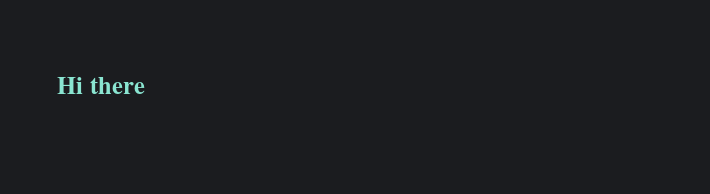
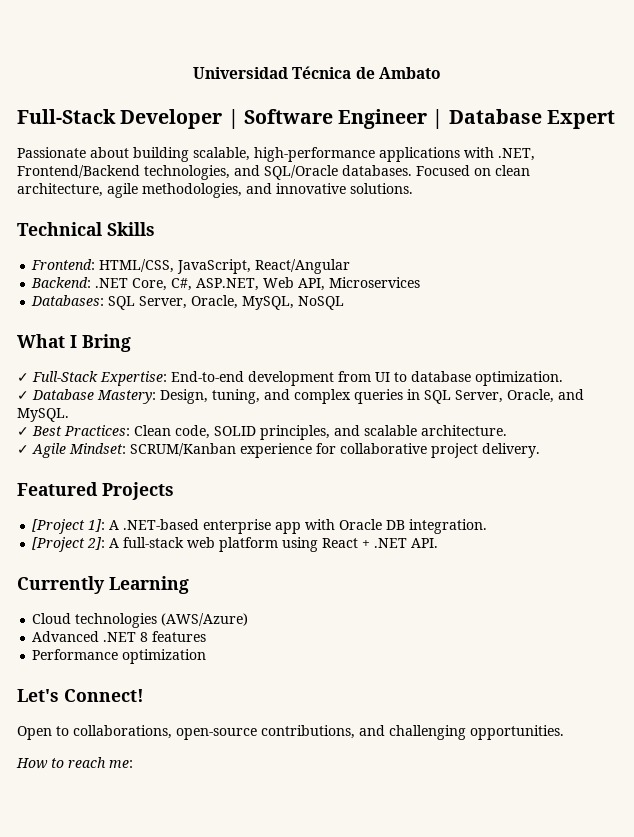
- Hi there
+ Universidad Técnica de Ambato
+ Full-Stack Developer | Software Engineer | Database Expert
+ Passionate about building scalable, high-performance applications with .NET, Frontend/Backend technologies, and SQL/Oracle databases. Focused on clean architecture, agile methodologies, and innovative solutions.
+ Technical Skills
+ Frontend: HTML/CSS, JavaScript, React/Angular
+ Backend: .NET Core, C#, ASP.NET, Web API, Microservices
+ Databases: SQL Server, Oracle, MySQL, NoSQL
+ What I Bring
+ ✓ Full-Stack Expertise: End-to-end development from UI to database optimization.
+ ✓ Database Mastery: Design, tuning, and complex queries in SQL Server, Oracle, and MySQL.
+ ✓ Best Practices: Clean code, SOLID principles, and scalable architecture.
+ ✓ Agile Mindset: SCRUM/Kanban experience for collaborative project delivery.
+ Featured Projects
+ [Project 1]: A .NET-based enterprise app with Oracle DB integration.
+ [Project 2]: A full-stack web platform using React + .NET API.
+ Currently Learning
+ Cloud technologies (AWS/Azure)
+ Advanced .NET 8 features
+ Performance optimization
+ Let's Connect!
+ Open to collaborations, open-source contributions, and challenging opportunities.
+ How to reach me:

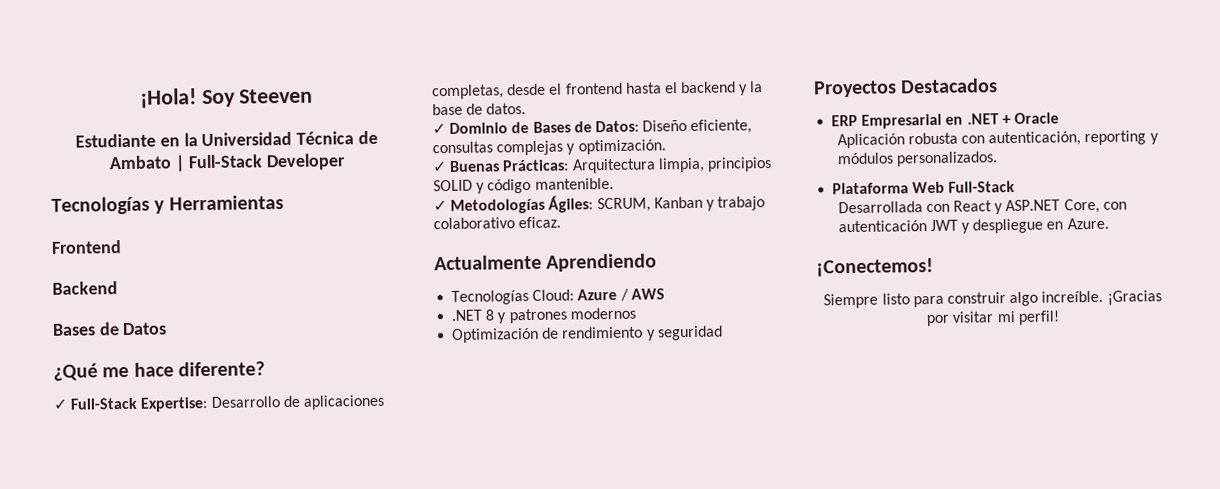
- Universidad Técnica de Ambato
- Full-Stack Developer | Software Engineer | Database Expert
- Passionate about building scalable, high-performance applications with .NET, Frontend/Backend technologies, and SQL/Oracle databases. Focused on clean architecture, agile methodologies, and innovative solutions.
- Technical Skills
- Frontend: HTML/CSS, JavaScript, React/Angular
- Backend: .NET Core, C#, ASP.NET, Web API, Microservices
- Databases: SQL Server, Oracle, MySQL, NoSQL
- What I Bring
- ✓ Full-Stack Expertise: End-to-end development from UI to database optimization.
- ✓ Database Mastery: Design, tuning, and complex queries in SQL Server, Oracle, and MySQL.
- ✓ Best Practices: Clean code, SOLID principles, and scalable architecture.
- ✓ Agile Mindset: SCRUM/Kanban experience for collaborative project delivery.
- Featured Projects
- [Project 1]: A .NET-based enterprise app with Oracle DB integration.
- [Project 2]: A full-stack web platform using React + .NET API.
- Currently Learning
- Cloud technologies (AWS/Azure)
- Advanced .NET 8 features
- Performance optimization
- Let's Connect!
- Open to collaborations, open-source contributions, and challenging opportunities.
- How to reach me:
+ ¡Hola! Soy Steeven
+ Estudiante en la Universidad Técnica de Ambato | Full-Stack Developer
+ Tecnologías y Herramientas
+ Frontend
+ Backend
+ Bases de Datos
+ ¿Qué me hace diferente?
+ ✓ Full-Stack Expertise: Desarrollo de aplicaciones completas, desde el frontend hasta el backend y la base de datos.
+ ✓ Dominio de Bases de Datos: Diseño eficiente, consultas complejas y optimización.
+ ✓ Buenas Prácticas: Arquitectura limpia, principios SOLID y código mantenible.
+ ✓ Metodologías Ágiles: SCRUM, Kanban y trabajo colaborativo eficaz.
+ Actualmente Aprendiendo
+ Tecnologías Cloud: Azure / AWS
+ .NET 8 y patrones modernos
+ Optimización de rendimiento y seguridad
+ Proyectos Destacados
+ ERP Empresarial en .NET + Oracle
+ Aplicación robusta con autenticación, reporting y módulos personalizados.
+ Plataforma Web Full-Stack
+ Desarrollada con React y ASP.NET Core, con autenticación JWT y despliegue en Azure.
+ ¡Conectemos!
+ Siempre listo para construir algo increíble. ¡Gracias por visitar mi perfil!

